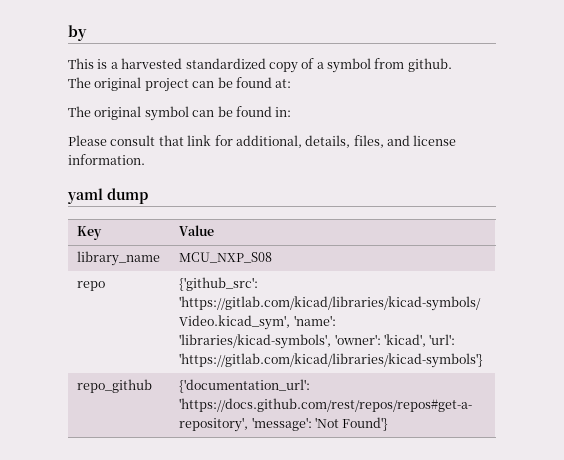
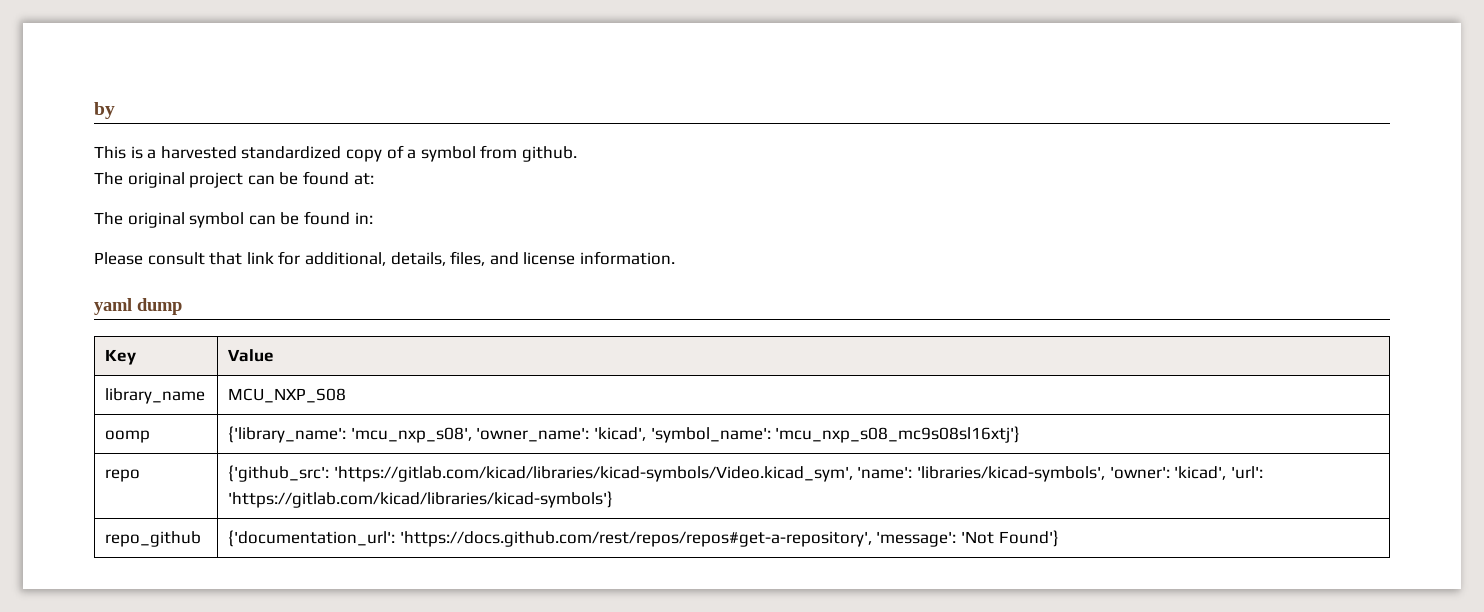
+ oomp | {'library_name': 'mcu_nxp_s08', 'owner_name': 'kicad', 'symbol_name': 'mcu_nxp_s08_mc9s08sl16xtj'}

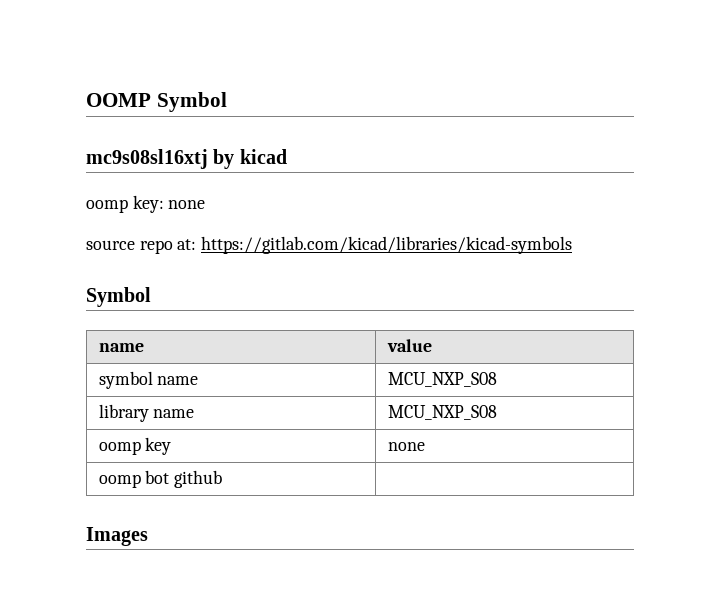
- by
- This is a harvested standardized copy of a symbol from github.
- The original project can be found at:
- The original symbol can be found in:
- Please consult that link for additional, details, files, and license information.
- yaml dump
- Key | Value
- library_name | MCU_NXP_S08
- oomp | {'library_name': 'mcu_nxp_s08', 'owner_name': 'kicad', 'symbol_name': 'mcu_nxp_s08_mc9s08sl16xtj'}
- repo | {'github_src': 'https://gitlab.com/kicad/libraries/kicad-symbols/Video.kicad_sym', 'name': 'libraries/kicad-symbols', 'owner': 'kicad', 'url': 'https://gitlab.com/kicad/libraries/kicad-symbols'}
- repo_github | {'documentation_url': 'https://docs.github.com/rest/repos/repos#get-a-repository', 'message': 'Not Found'}
+ OOMP Symbol
+ mc9s08sl16xtj by kicad
+ oomp key: none
+ source repo at: https://gitlab.com/kicad/libraries/kicad-symbols
+ Symbol
+ name | value
+ symbol name | MCU_NXP_S08
+ library name | MCU_NXP_S08
+ oomp key | none
+ oomp bot github |
+ Images

